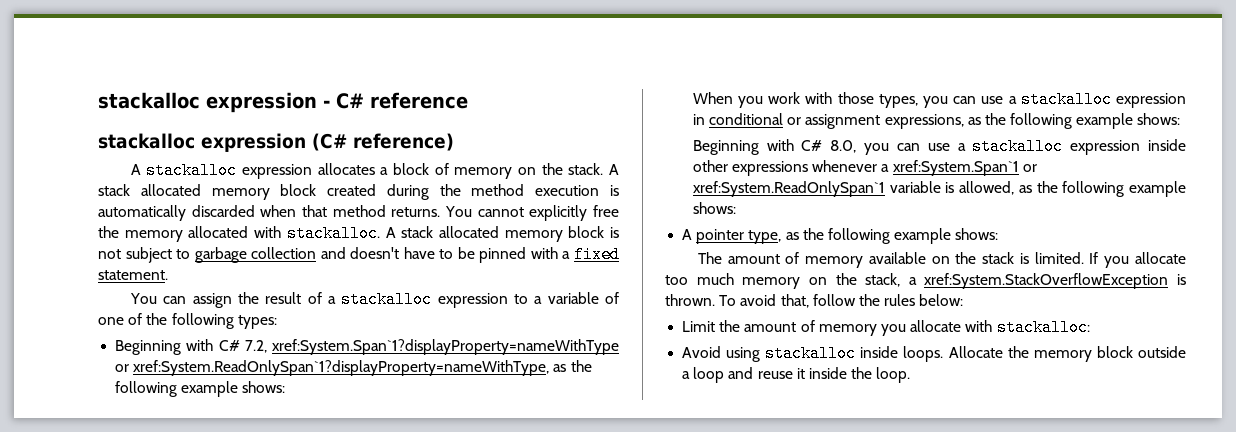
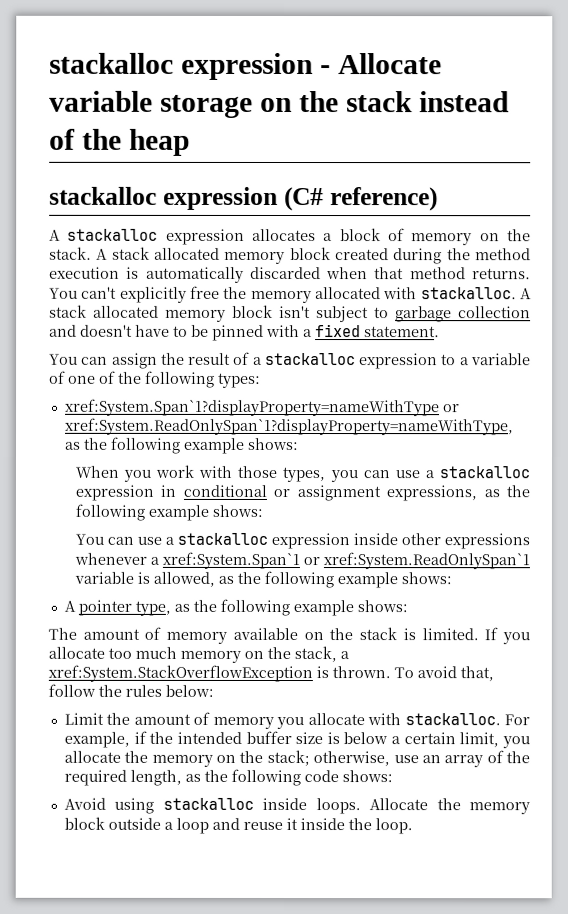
- stackalloc expression - C# reference
+ stackalloc expression - Allocate variable storage on the stack instead of the heap
- You cannot explicitly free the memory allocated with stackalloc.
+ You can't explicitly free the memory allocated with stackalloc.
- A stack allocated memory block is not subject to garbage collection and doesn't have to be pinned with a fixed statement.
+ A stack allocated memory block isn't subject to garbage collection and doesn't have to be pinned with a fixed statement.
- Beginning with C# 7.2, xref:System.Span`1?displayProperty=nameWithType or xref:System.ReadOnlySpan`1?displayProperty=nameWithType, as the following example shows:
+ xref:System.Span`1?displayProperty=nameWithType or xref:System.ReadOnlySpan`1?displayProperty=nameWithType, as the following example shows:
- Beginning with C# 8.0, you can use a stackalloc expression inside other expressions whenever a xref:System.Span`1 or xref:System.ReadOnlySpan`1 variable is allowed, as the following example shows:
+ You can use a stackalloc expression inside other expressions whenever a xref:System.Span`1 or xref:System.ReadOnlySpan`1 variable is allowed, as the following example shows:
- Limit the amount of memory you allocate with stackalloc:
+ Limit the amount of memory you allocate with stackalloc. For example, if the intended buffer size is below a certain limit, you allocate the memory on the stack; otherwise, use an array of the required length, as the following code shows:

